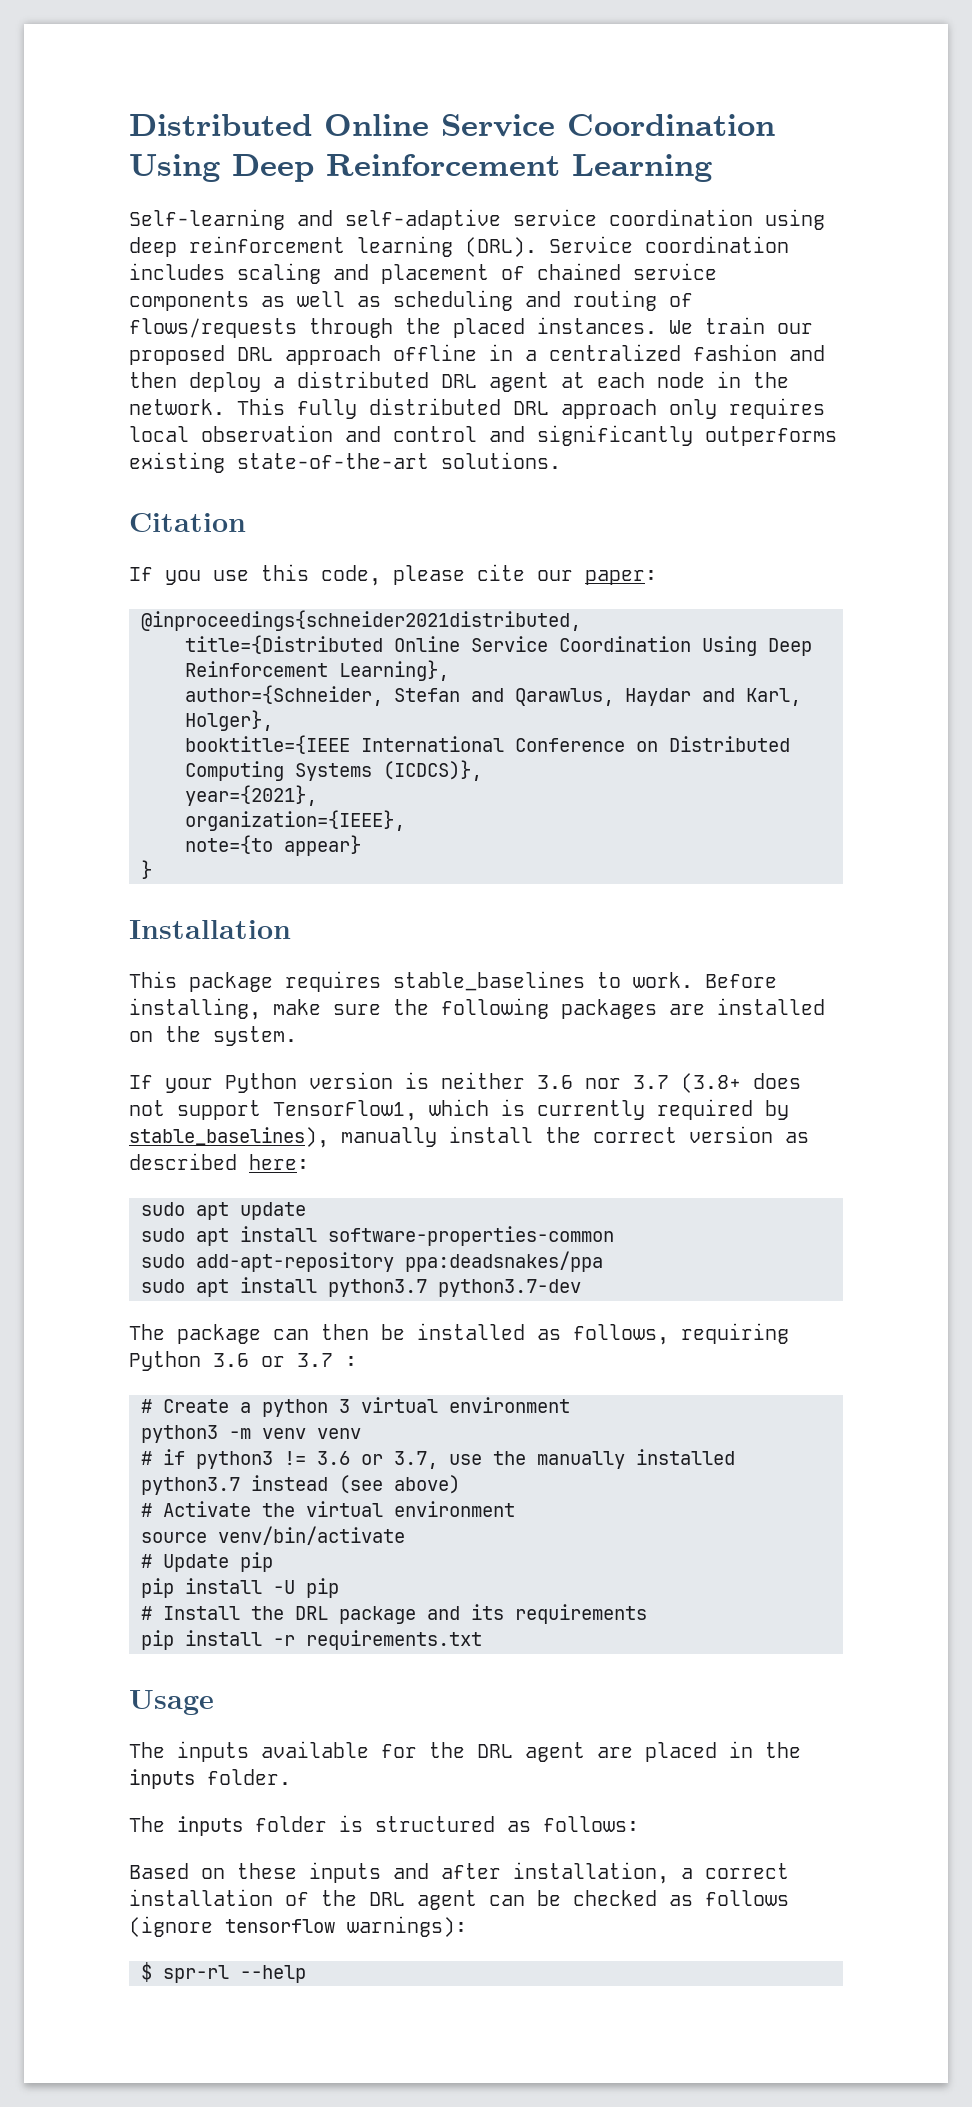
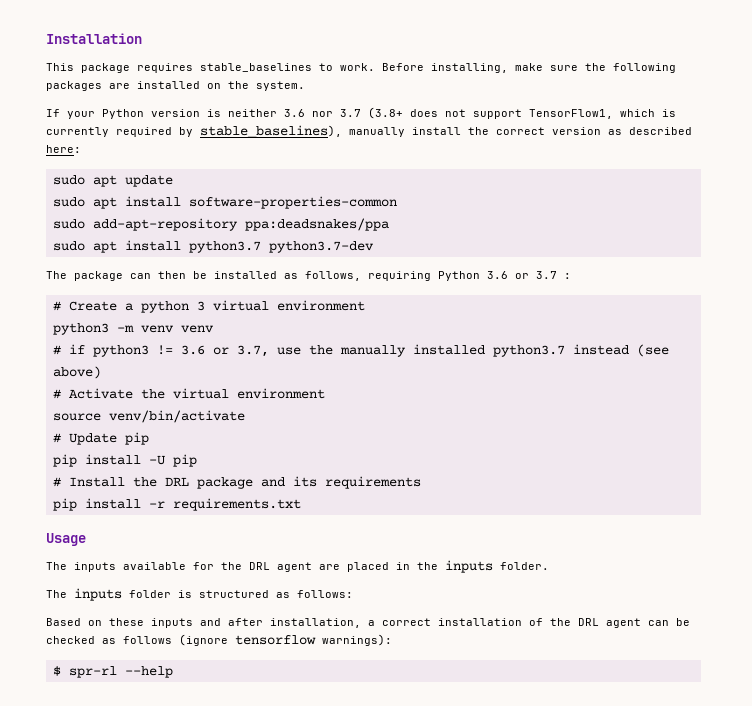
- Distributed Online Service Coordination Using Deep Reinforcement Learning
- Self-learning and self-adaptive service coordination using deep reinforcement learning (DRL). Service coordination includes scaling and placement of chained service components as well as scheduling and routing of flows/requests through the placed instances. We train our proposed DRL approach offline in a centralized fashion and then deploy a distributed DRL agent at each node in the network. This fully distributed DRL approach only requires local observation and control and significantly outperforms existing state-of-the-art solutions.
- Citation
- If you use this code, please cite our paper:
- @inproceedings{schneider2021distributed,
- title={Distributed Online Service Coordination Using Deep Reinforcement Learning},
- author={Schneider, Stefan and Qarawlus, Haydar and Karl, Holger},
- booktitle={IEEE International Conference on Distributed Computing Systems (ICDCS)},
- year={2021},
- organization={IEEE},
- note={to appear}
- }

